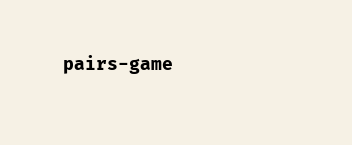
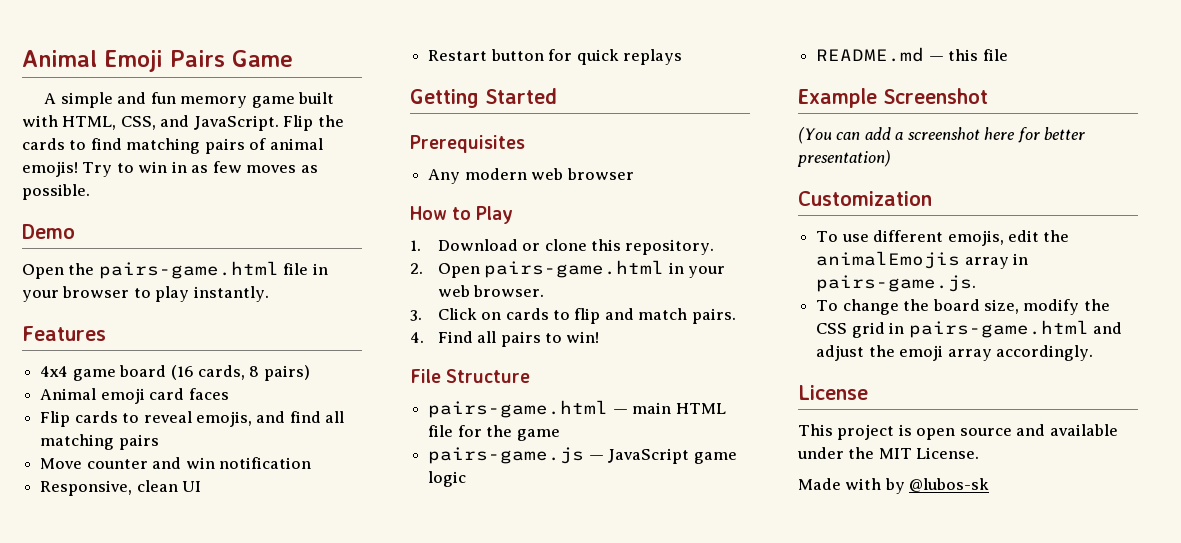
- pairs-game
+ Animal Emoji Pairs Game
+ A simple and fun memory game built with HTML, CSS, and JavaScript. Flip the cards to find matching pairs of animal emojis! Try to win in as few moves as possible.
+ Demo
+ Open the pairs-game.html file in your browser to play instantly.
+ Features
+ 4x4 game board (16 cards, 8 pairs)
+ Animal emoji card faces
+ Flip cards to reveal emojis, and find all matching pairs
+ Move counter and win notification
+ Responsive, clean UI
+ Restart button for quick replays
+ Getting Started
+ Prerequisites
+ Any modern web browser
+ How to Play
+ 1. Download or clone this repository.
+ 2. Open pairs-game.html in your web browser.
+ 3. Click on cards to flip and match pairs.
+ 4. Find all pairs to win!
+ File Structure
+ pairs-game.html — main HTML file for the game
+ pairs-game.js — JavaScript game logic
+ README.md — this file
+ Example Screenshot
+ (You can add a screenshot here for better presentation)
+ Customization
+ To use different emojis, edit the animalEmojis array in pairs-game.js.
+ To change the board size, modify the CSS grid in pairs-game.html and adjust the emoji array accordingly.
+ License
+ This project is open source and available under the MIT License.
+ Made with by @lubos-sk

